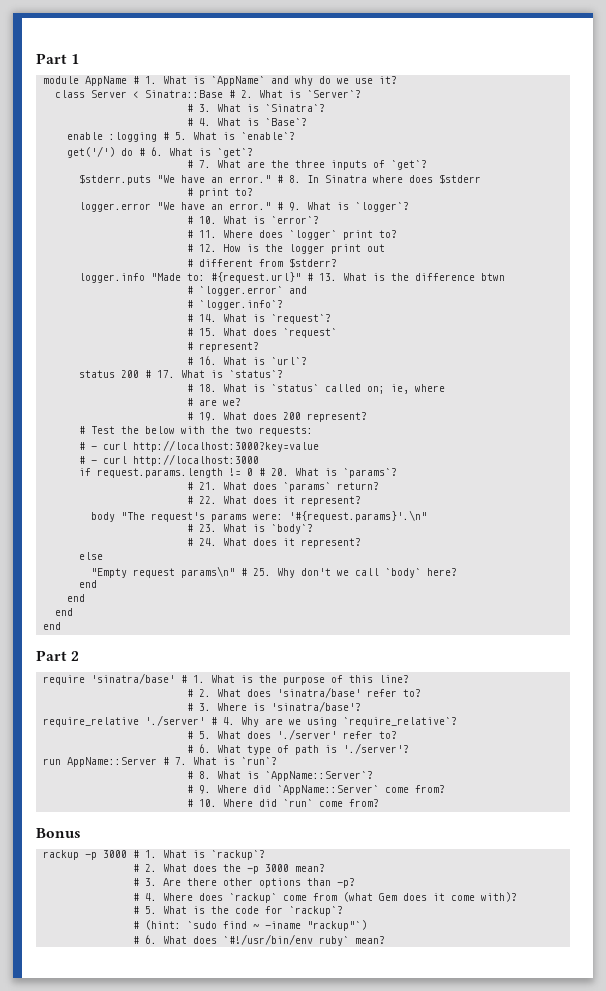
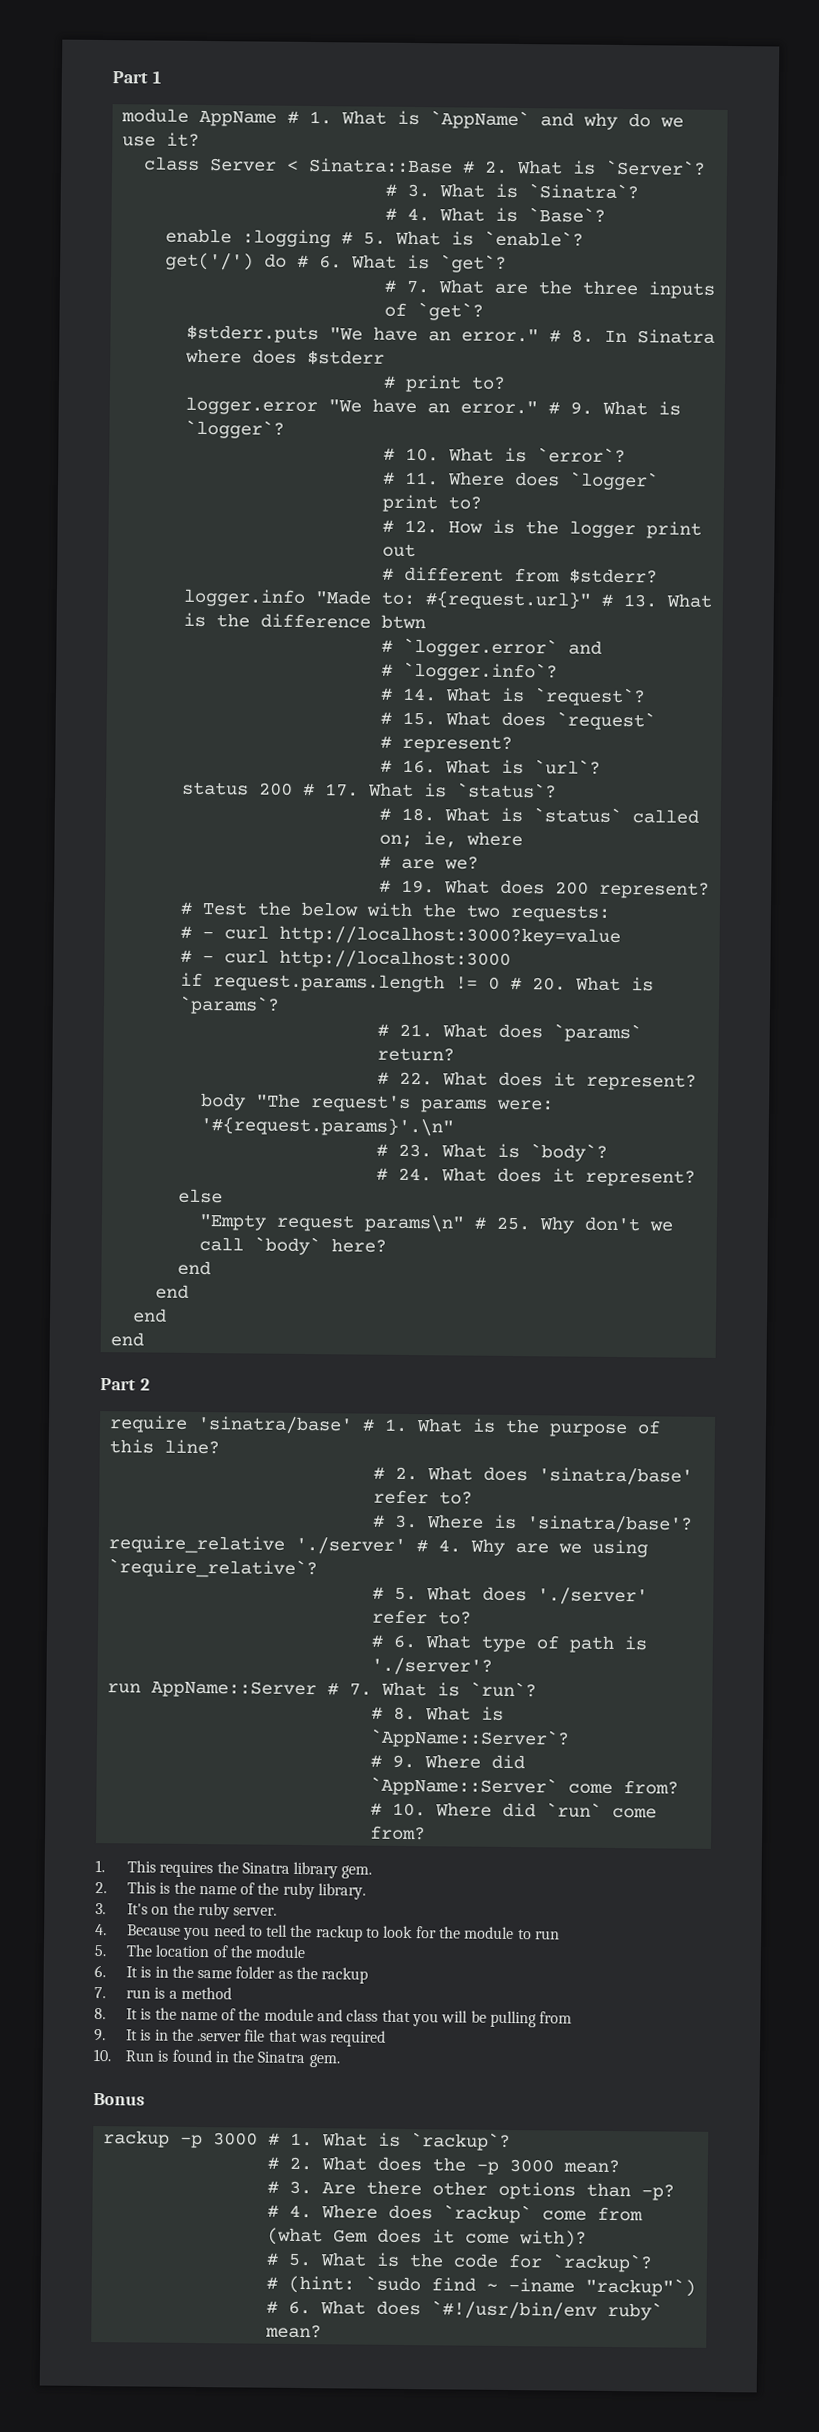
+ 1. This requires the Sinatra library gem.
+ 2. This is the name of the ruby library.
+ 3. It's on the ruby server.
+ 4. Because you need to tell the rackup to look for the module to run
+ 5. The location of the module
+ 6. It is in the same folder as the rackup
+ 7. run is a method
+ 8. It is the name of the module and class that you will be pulling from
+ 9. It is in the .server file that was required
+ 10. Run is found in the Sinatra gem.

